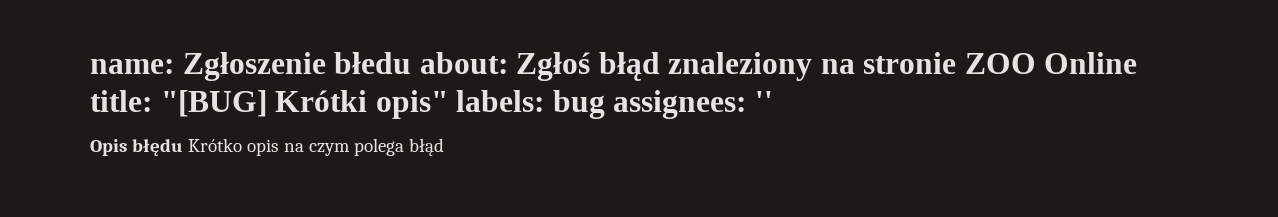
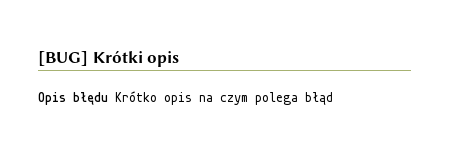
- name: Zgłoszenie błedu about: Zgłoś błąd znaleziony na stronie ZOO Online title: "[BUG] Krótki opis" labels: bug assignees: ''
+ [BUG] Krótki opis

